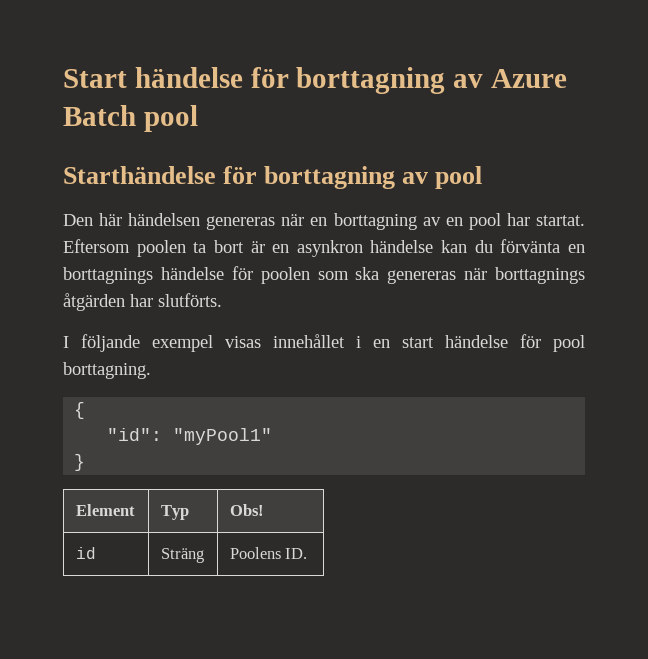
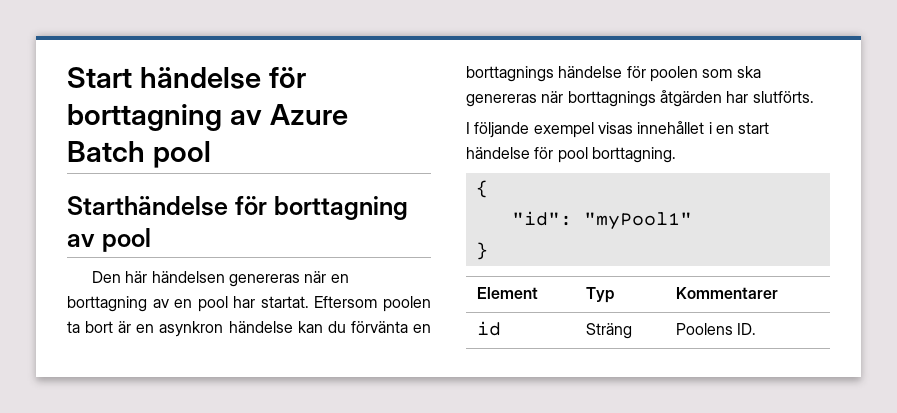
- Element | Typ | Obs!
+ Element | Typ | Kommentarer

